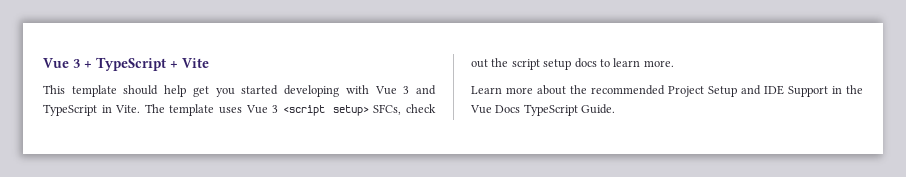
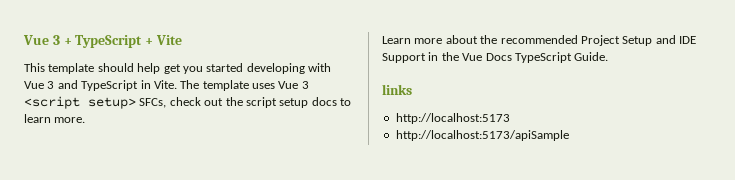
+ links
+ http://localhost:5173
+ http://localhost:5173/apiSample

